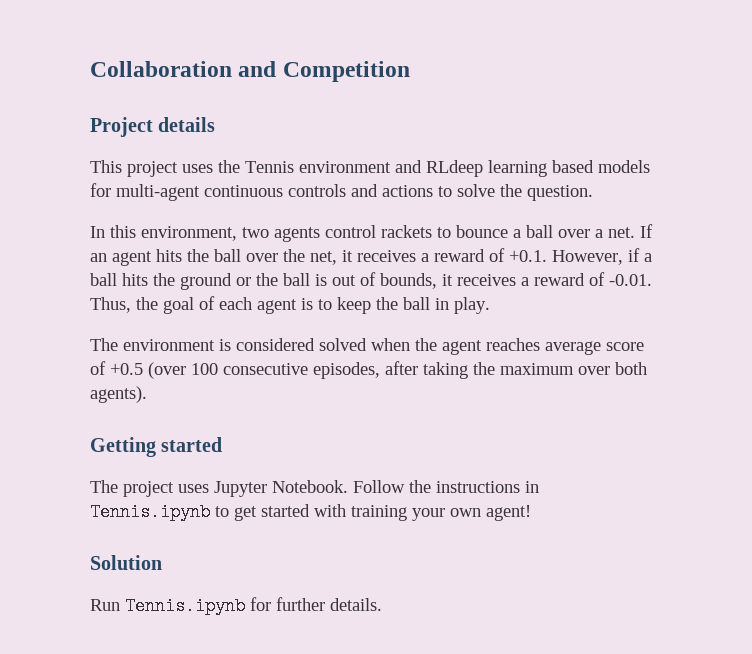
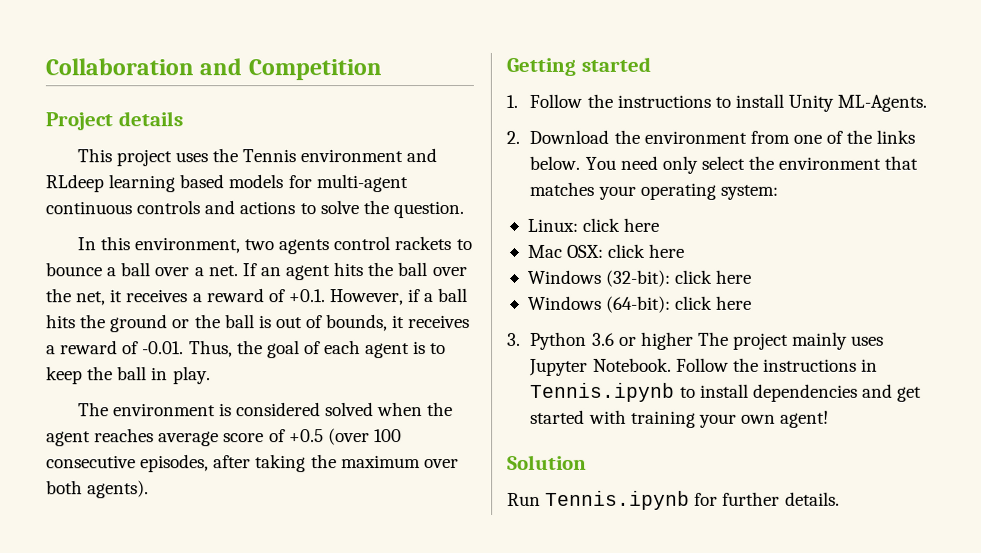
- The project uses Jupyter Notebook.
+ 1. Follow the instructions to install Unity ML-Agents.
+ 2. Download the environment from one of the links below. You need only select the environment that matches your operating system:
+ Linux: click here
+ Mac OSX: click here
+ Windows (32-bit): click here
+ Windows (64-bit): click here
+ 3. Python 3.6 or higher The project mainly uses Jupyter Notebook.
- Follow the instructions in Tennis.ipynb to get started with training your own agent!
+ Follow the instructions in Tennis.ipynb to install dependencies and get started with training your own agent!

